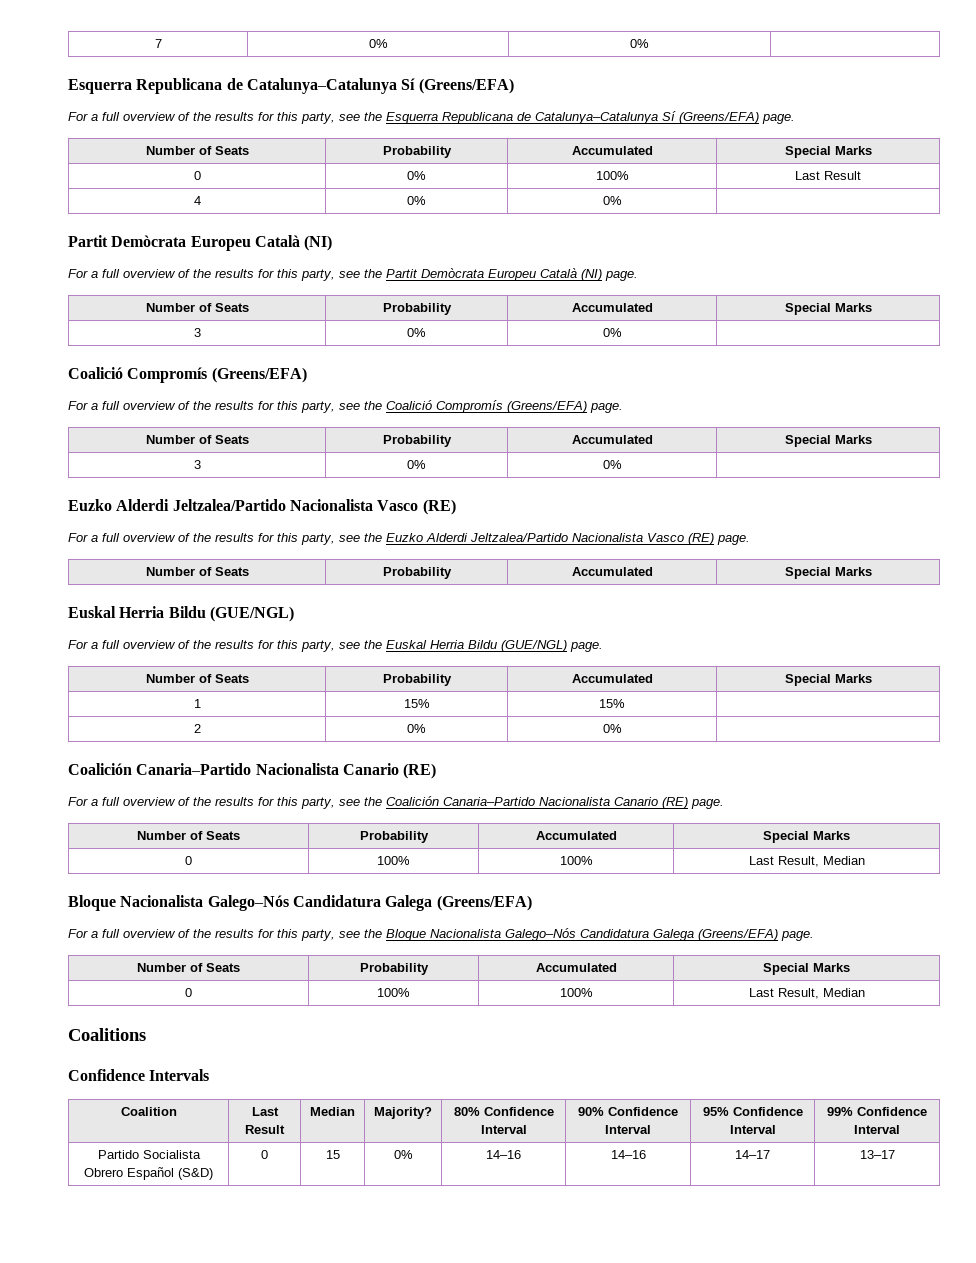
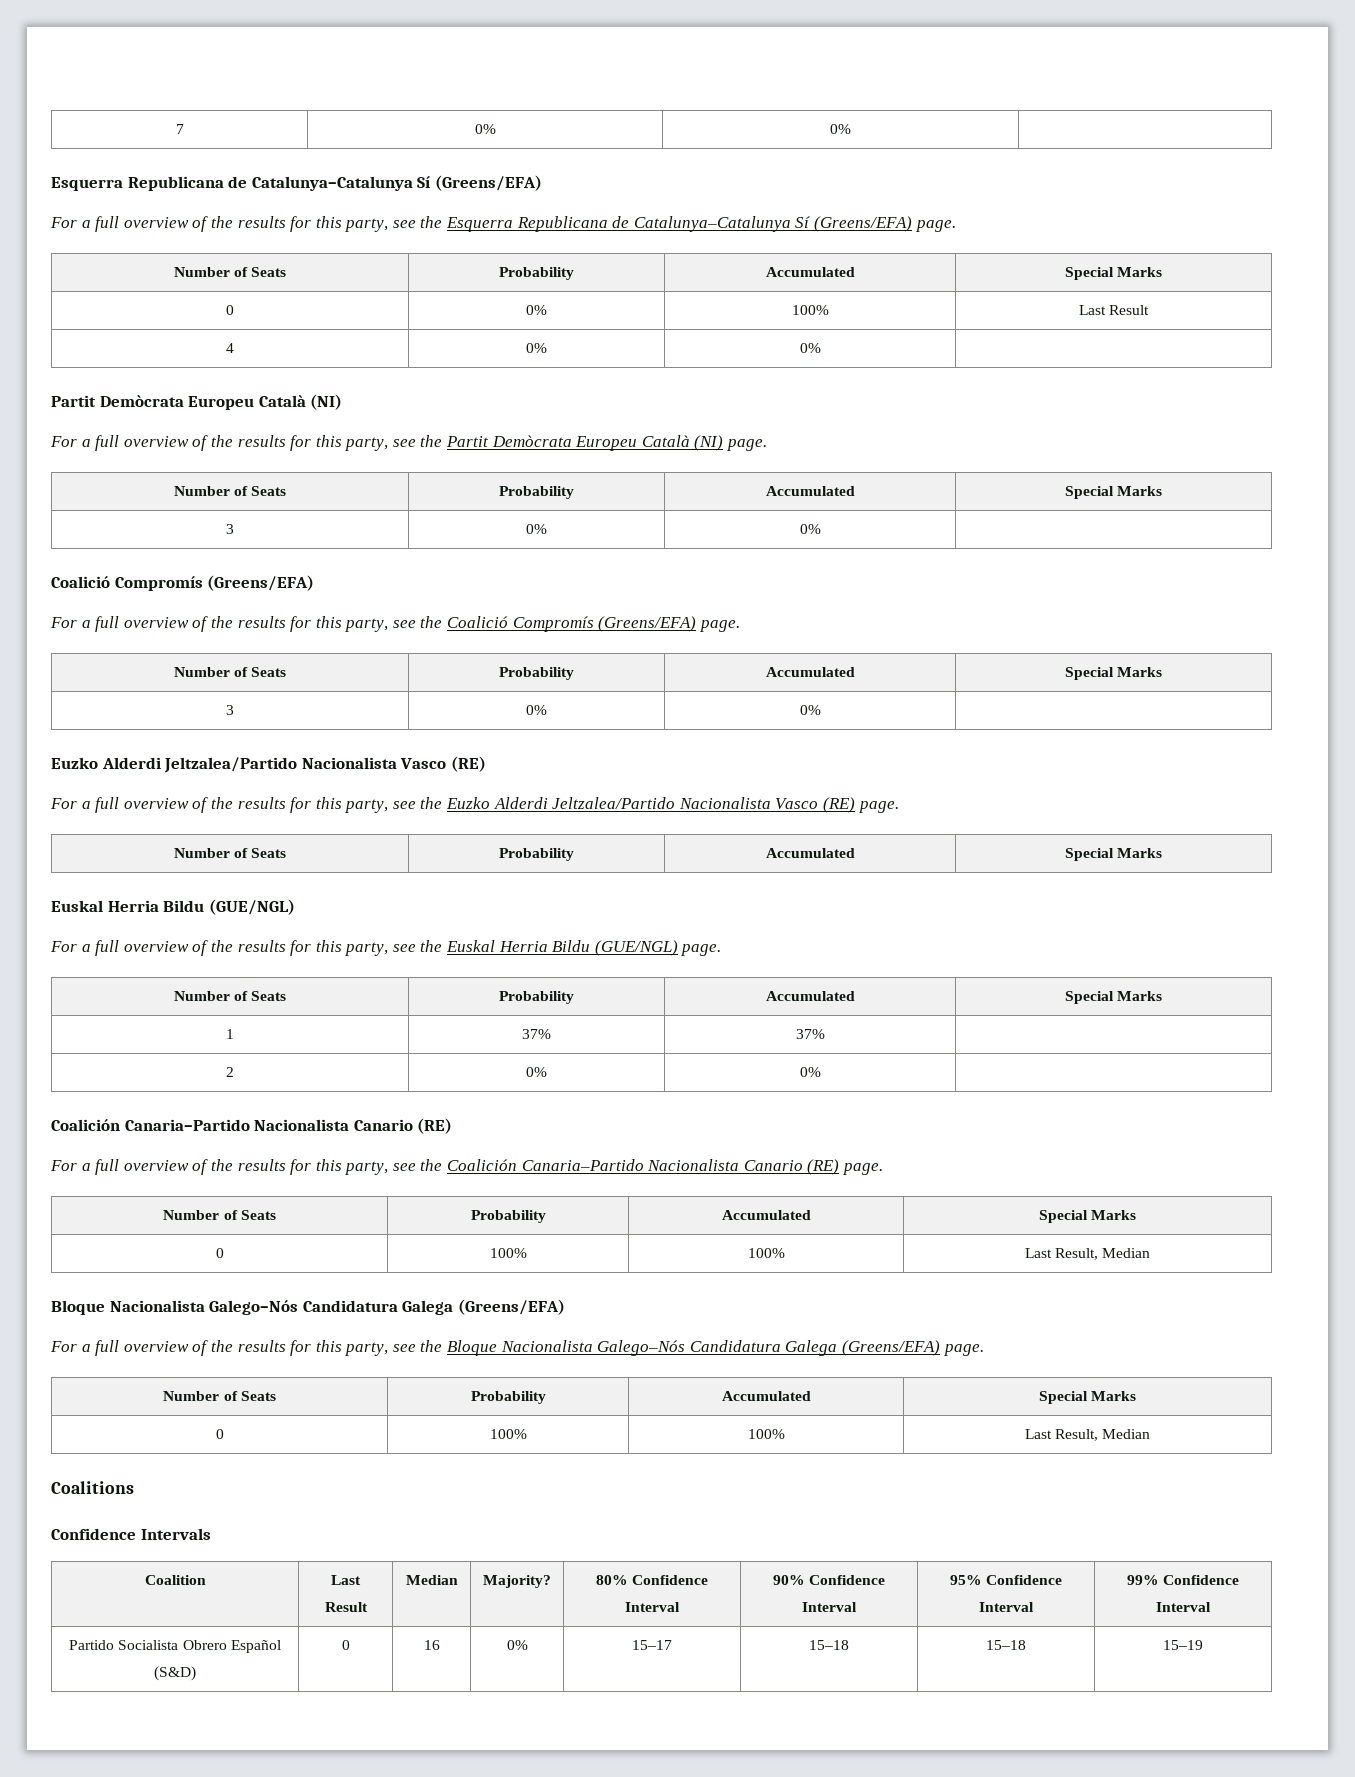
- 1 | 15% | 15% |
+ 1 | 37% | 37% |
- Partido Socialista Obrero Español (S&D) | 0 | 15 | 0% | 14–16 | 14–16 | 14–17 | 13–17
+ Partido Socialista Obrero Español (S&D) | 0 | 16 | 0% | 15–17 | 15–18 | 15–18 | 15–19

